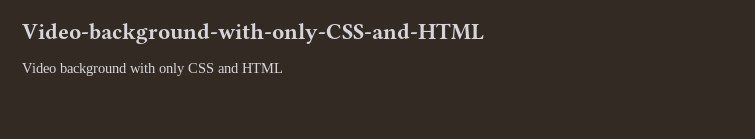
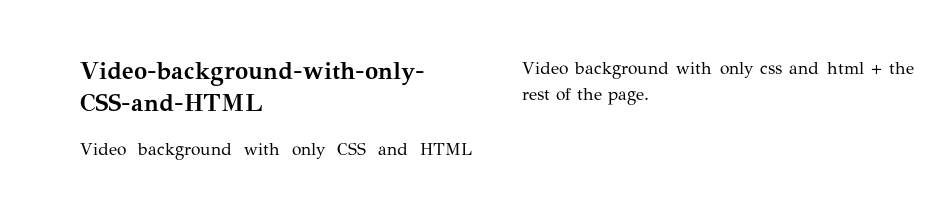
- Video background with only CSS and HTML
+ Video background with only CSS and HTML Video background with only css and html + the rest of the page.

